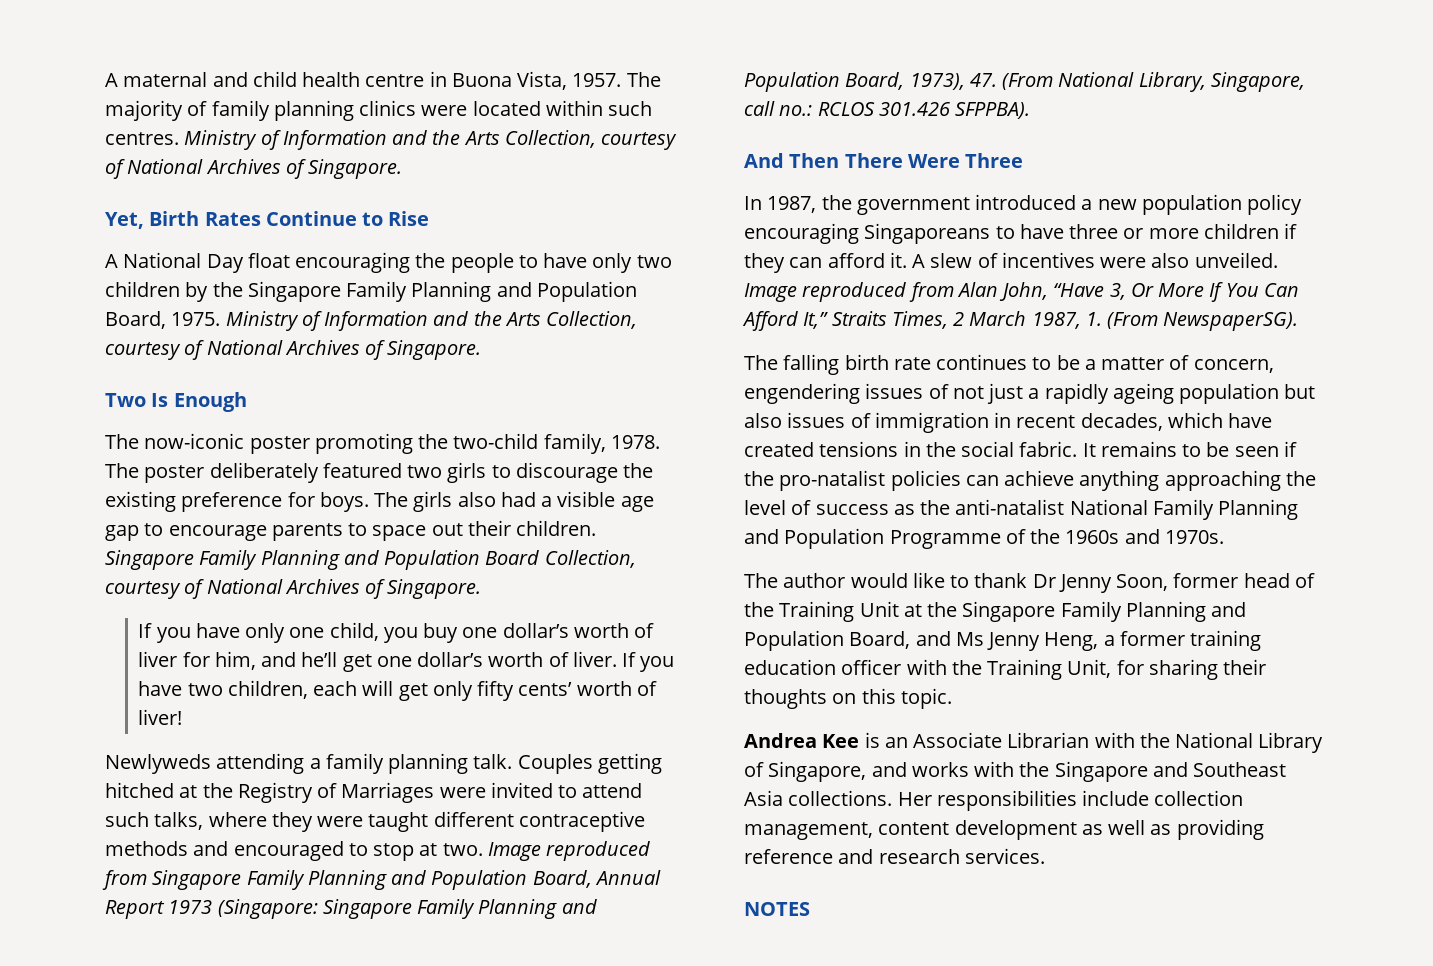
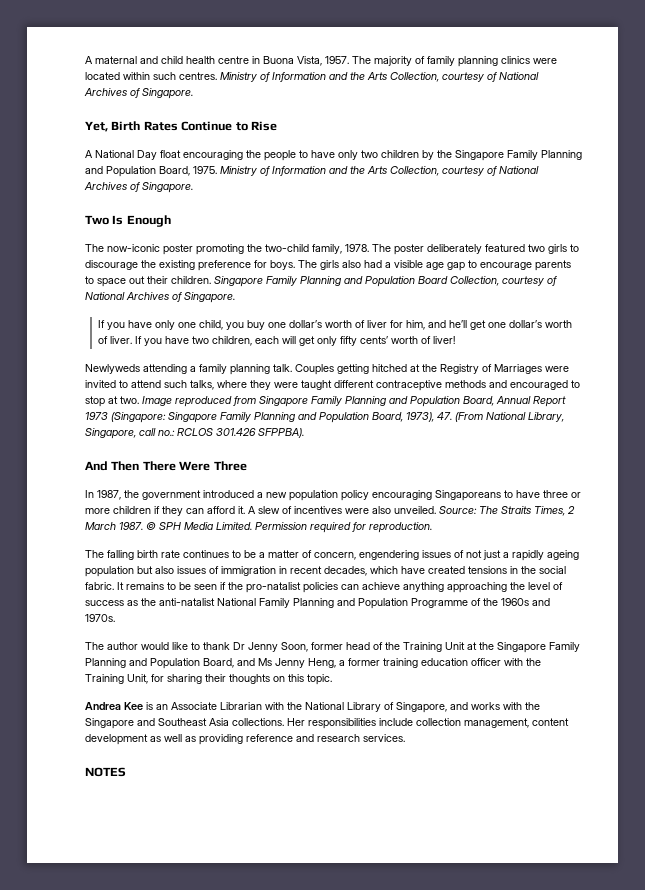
- Image reproduced from Alan John, “Have 3, Or More If You Can Afford It,” Straits Times, 2 March 1987, 1. (From NewspaperSG).
+ Source: The Straits Times, 2 March 1987. © SPH Media Limited. Permission required for reproduction.

